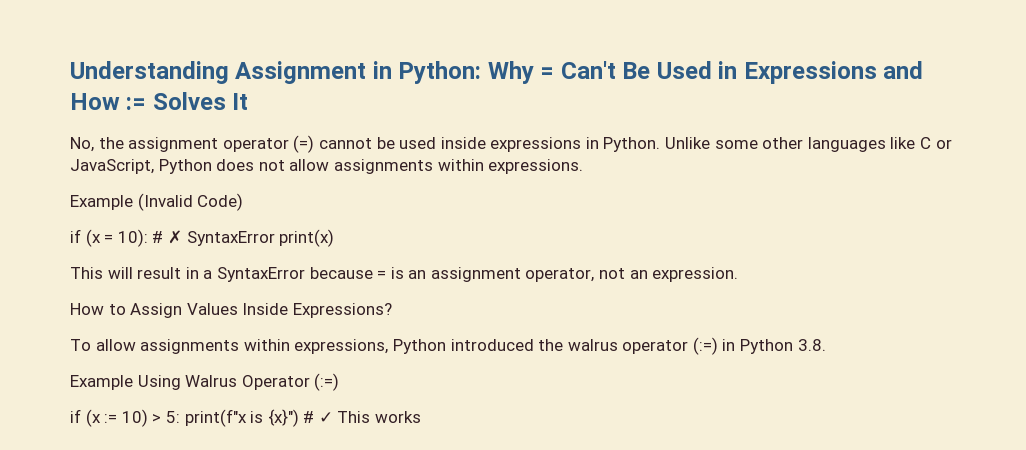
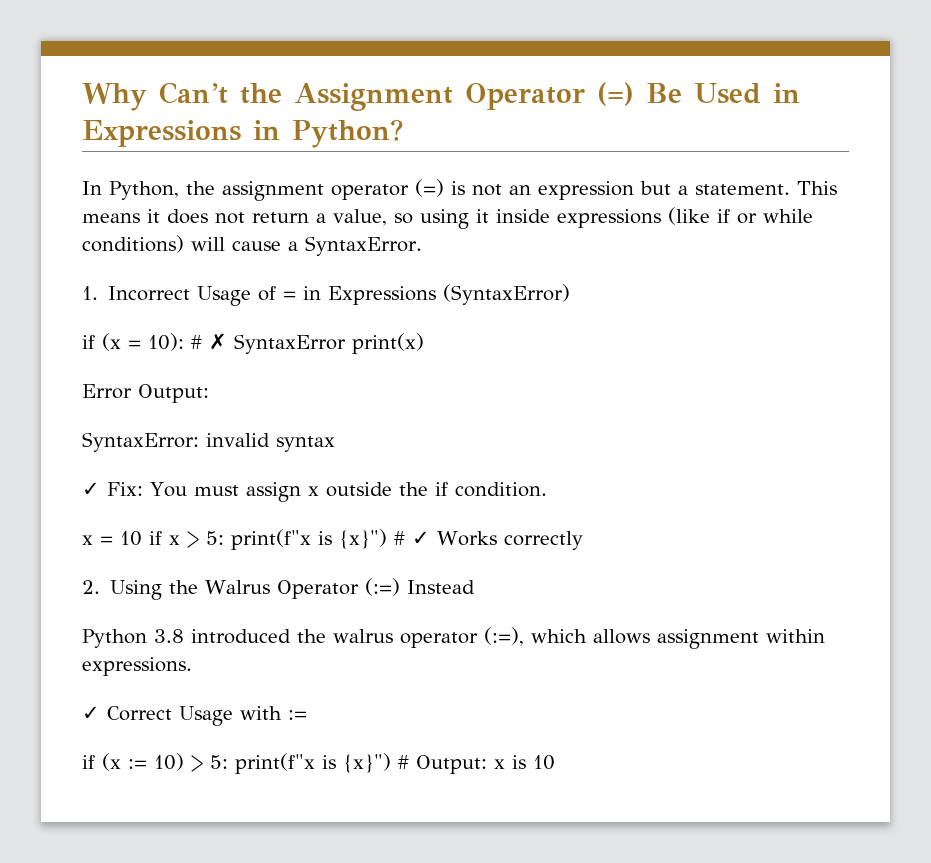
- Understanding Assignment in Python: Why = Can't Be Used in Expressions and How := Solves It
- No, the assignment operator (=) cannot be used inside expressions in Python. Unlike some other languages like C or JavaScript, Python does not allow assignments within expressions.
- Example (Invalid Code)
+ Why Can’t the Assignment Operator (=) Be Used in Expressions in Python?
+ In Python, the assignment operator (=) is not an expression but a statement. This means it does not return a value, so using it inside expressions (like if or while conditions) will cause a SyntaxError.
+ 1. Incorrect Usage of = in Expressions (SyntaxError)
- This will result in a SyntaxError because = is an assignment operator, not an expression.
- How to Assign Values Inside Expressions?
- To allow assignments within expressions, Python introduced the walrus operator (:=) in Python 3.8.
- Example Using Walrus Operator (:=)
+ Error Output:
+ SyntaxError: invalid syntax
+ ✓ Fix: You must assign x outside the if condition.
+ x = 10 if x > 5: print(f"x is {x}") # ✓ Works correctly
+ 2. Using the Walrus Operator (:=) Instead
+ Python 3.8 introduced the walrus operator (:=), which allows assignment within expressions.
+ ✓ Correct Usage with :=
- if (x := 10) > 5: print(f"x is {x}") # ✓ This works
+ if (x := 10) > 5: print(f"x is {x}") # Output: x is 10

